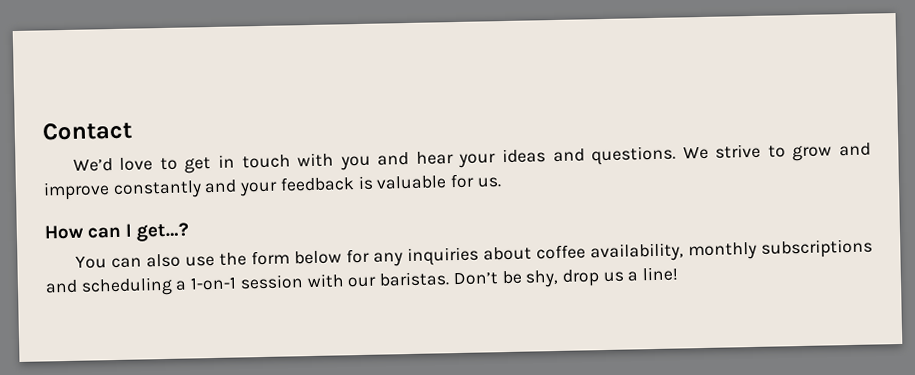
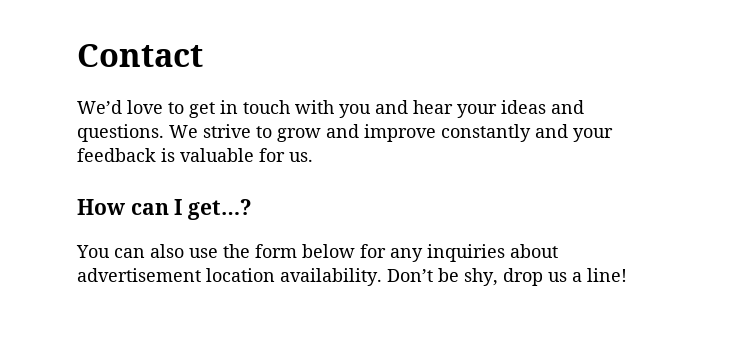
- You can also use the form below for any inquiries about coffee availability, monthly subscriptions and scheduling a 1-on-1 session with our baristas.
+ You can also use the form below for any inquiries about advertisement location availability.

